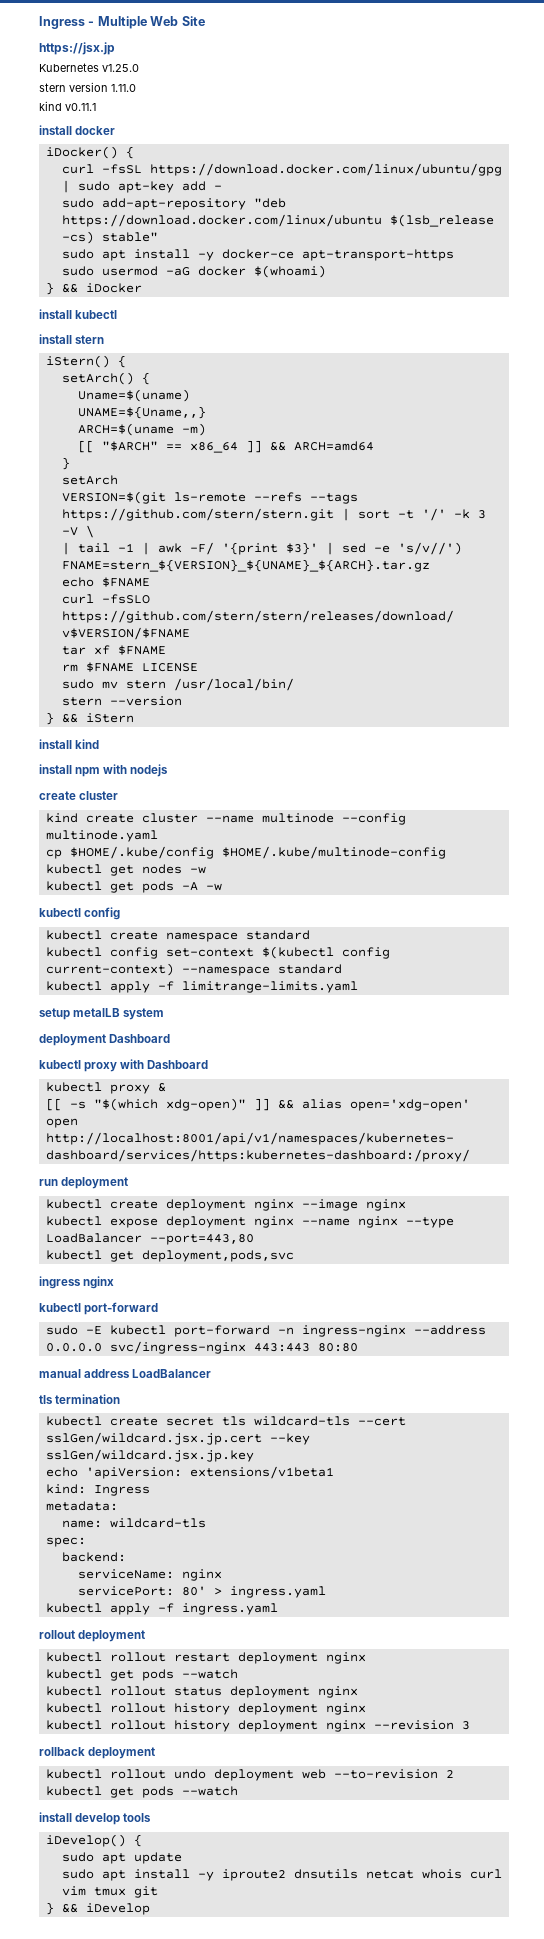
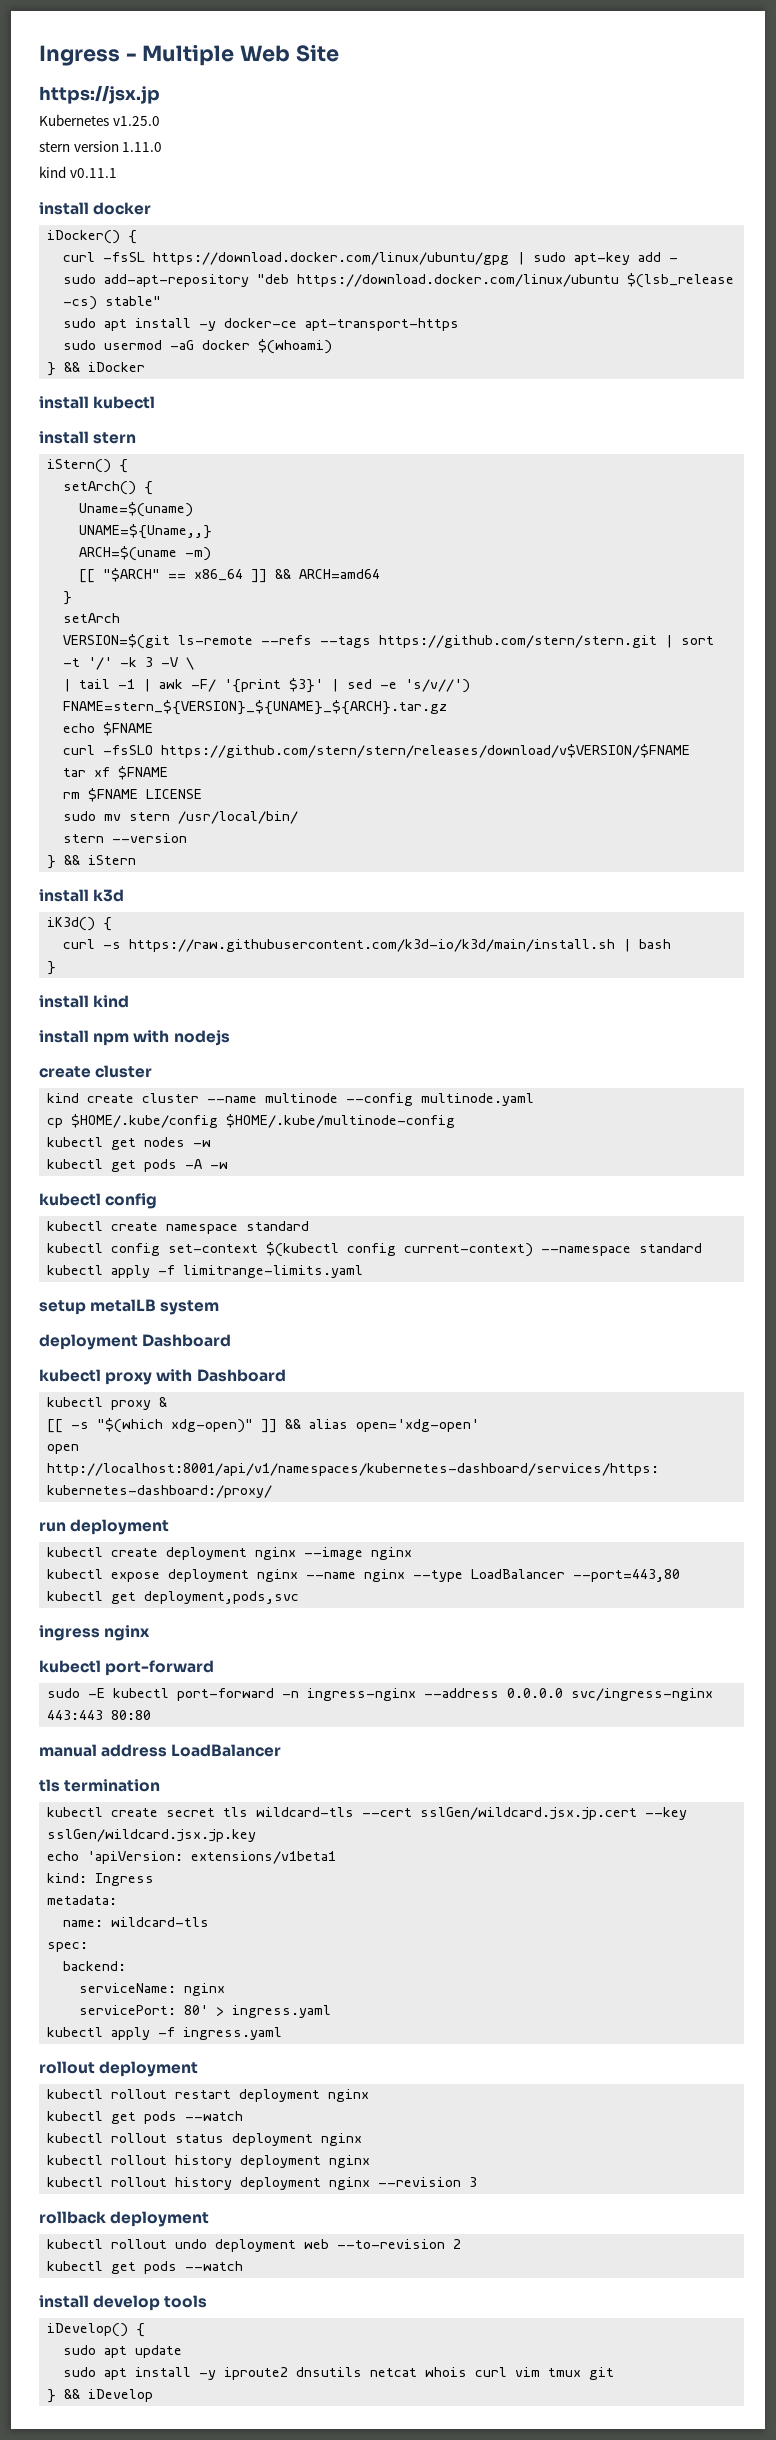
+ install k3d
+ iK3d() {
+ curl -s https://raw.githubusercontent.com/k3d-io/k3d/main/install.sh | bash
+ }

